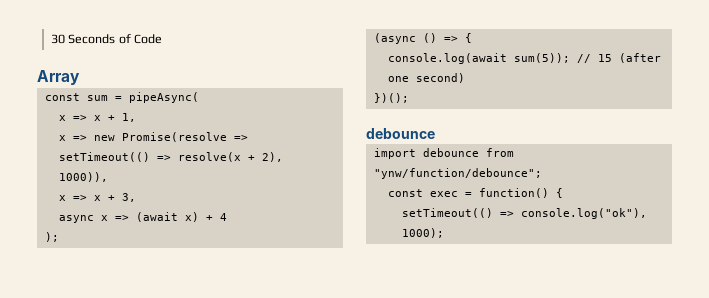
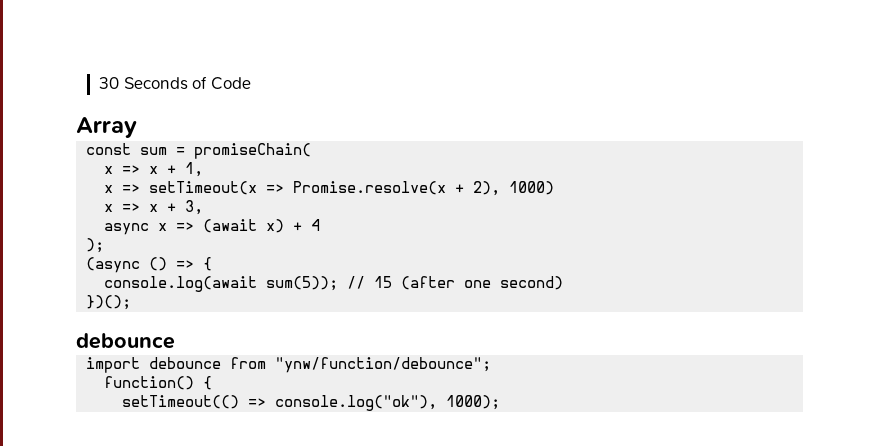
- const sum = pipeAsync(
+ const sum = promiseChain(
- x => new Promise(resolve => setTimeout(() => resolve(x + 2), 1000)),
+ x => setTimeout(x => Promise.resolve(x + 2), 1000)
- const exec = function() {
+ function() {

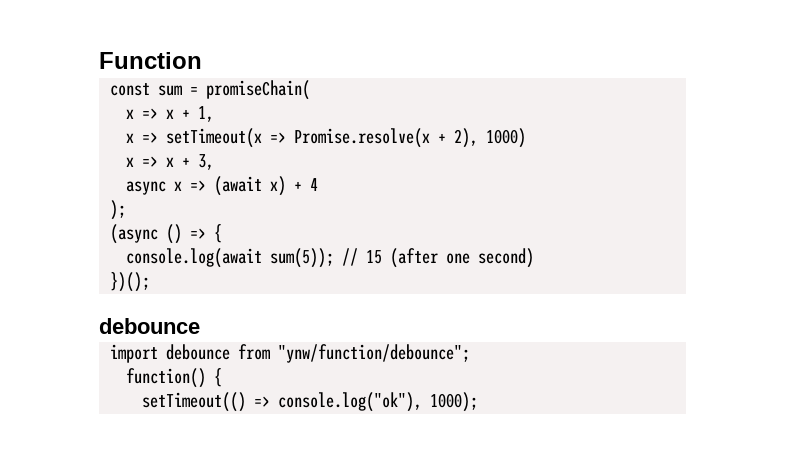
- 30 Seconds of Code
- Array
+ Function

